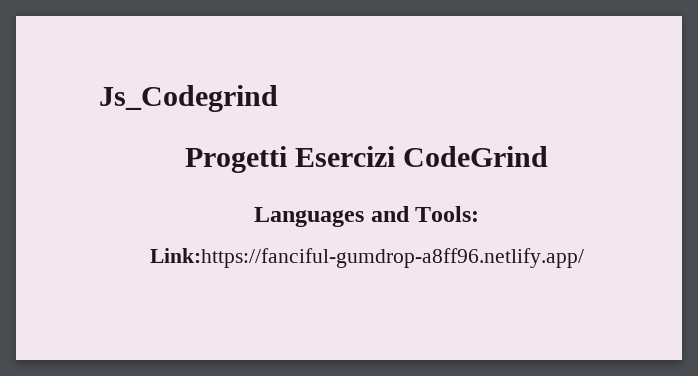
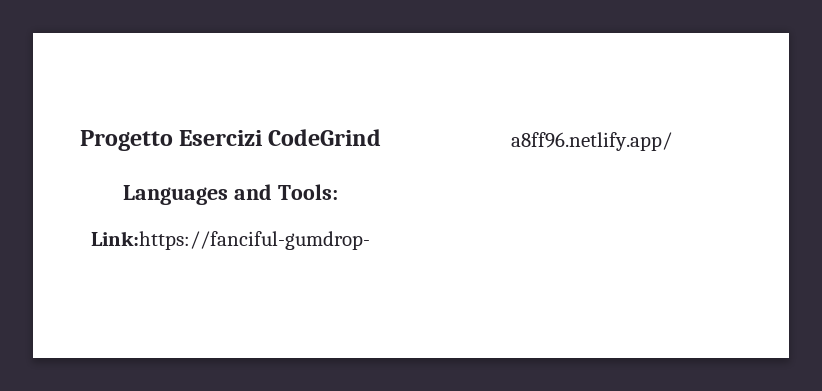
- Js_Codegrind
- Progetti Esercizi CodeGrind
+ Progetto Esercizi CodeGrind

